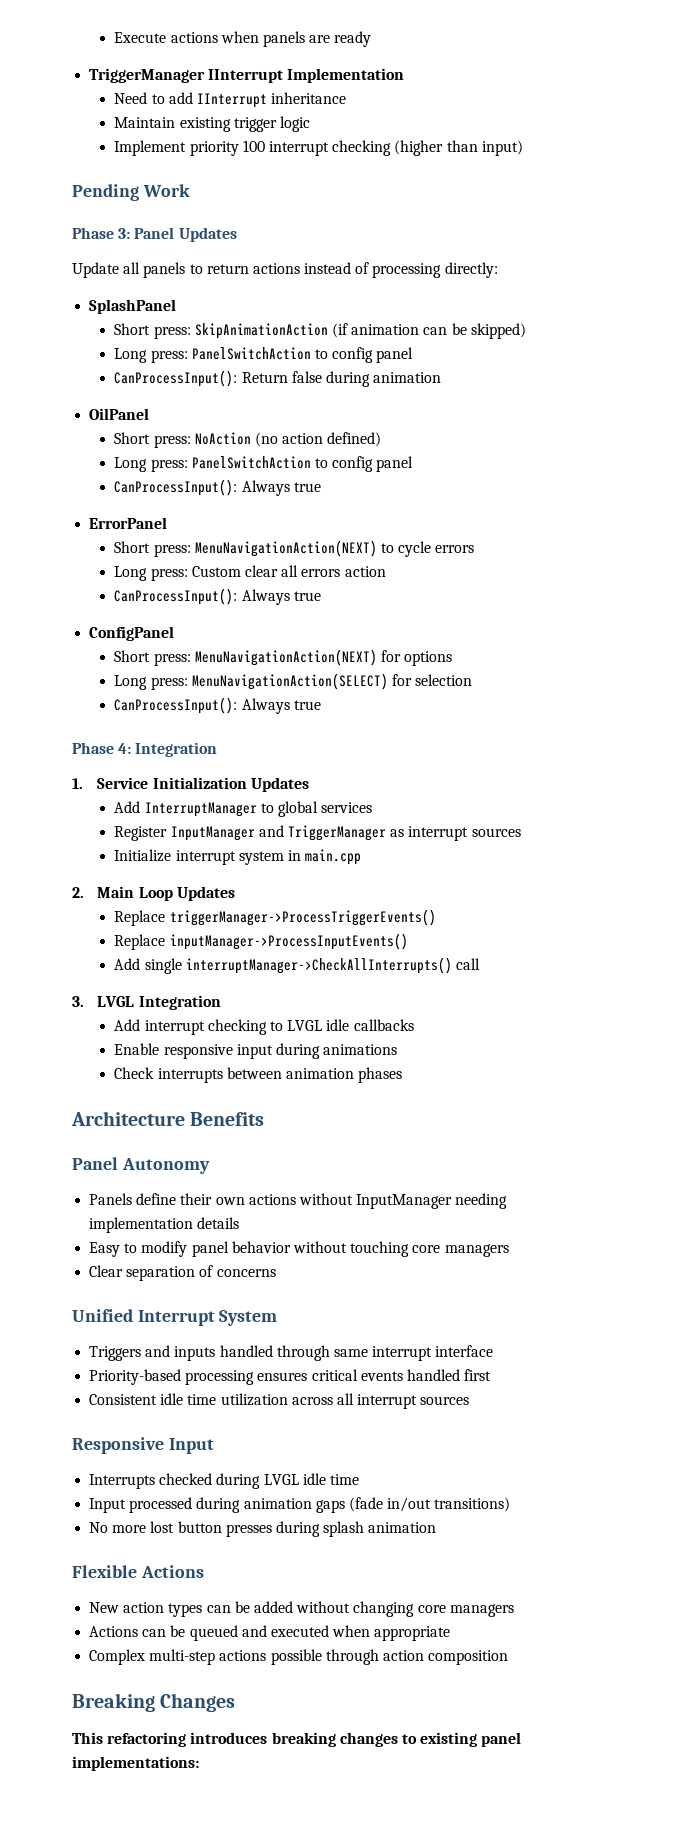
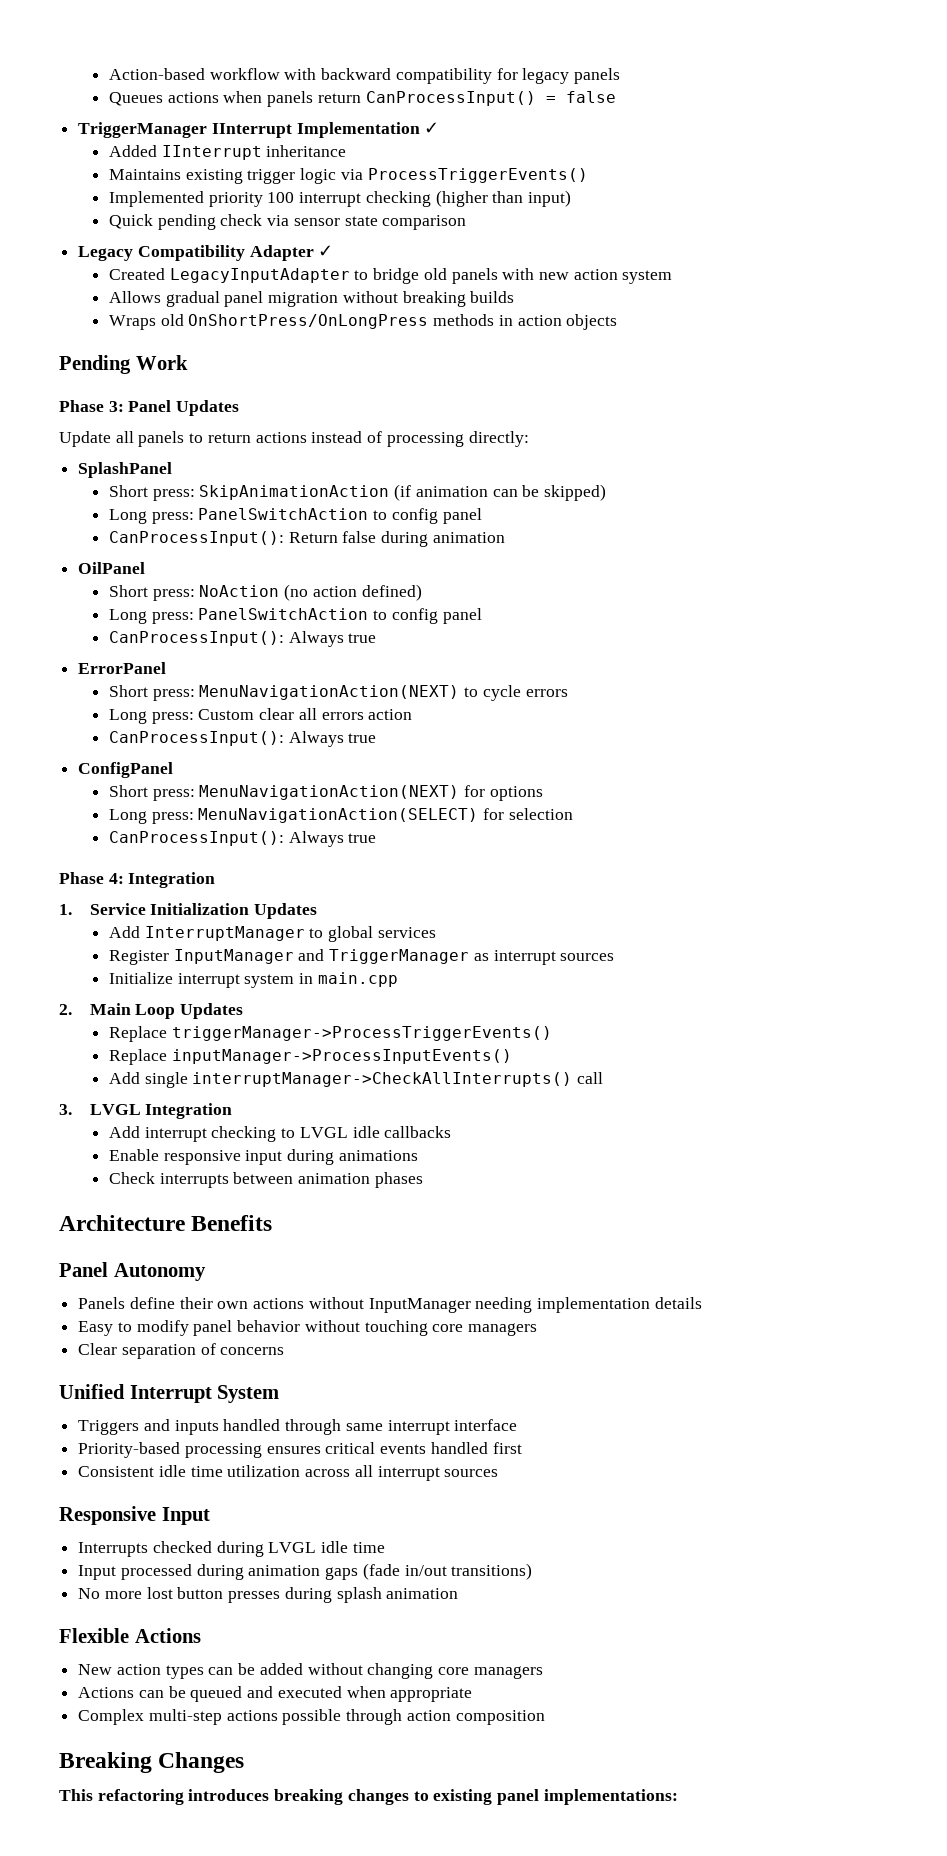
- Execute actions when panels are ready
+ Action-based workflow with backward compatibility for legacy panels
+ Queues actions when panels return CanProcessInput() = false
- TriggerManager IInterrupt Implementation
- Need to add IInterrupt inheritance
+ TriggerManager IInterrupt Implementation ✓
+ Added IInterrupt inheritance
- Maintain existing trigger logic
- Implement priority 100 interrupt checking (higher than input)
+ Maintains existing trigger logic via ProcessTriggerEvents()
+ Implemented priority 100 interrupt checking (higher than input)
+ Quick pending check via sensor state comparison
+ Legacy Compatibility Adapter ✓
+ Created LegacyInputAdapter to bridge old panels with new action system
+ Allows gradual panel migration without breaking builds
+ Wraps old OnShortPress/OnLongPress methods in action objects

